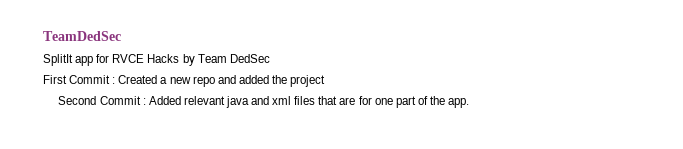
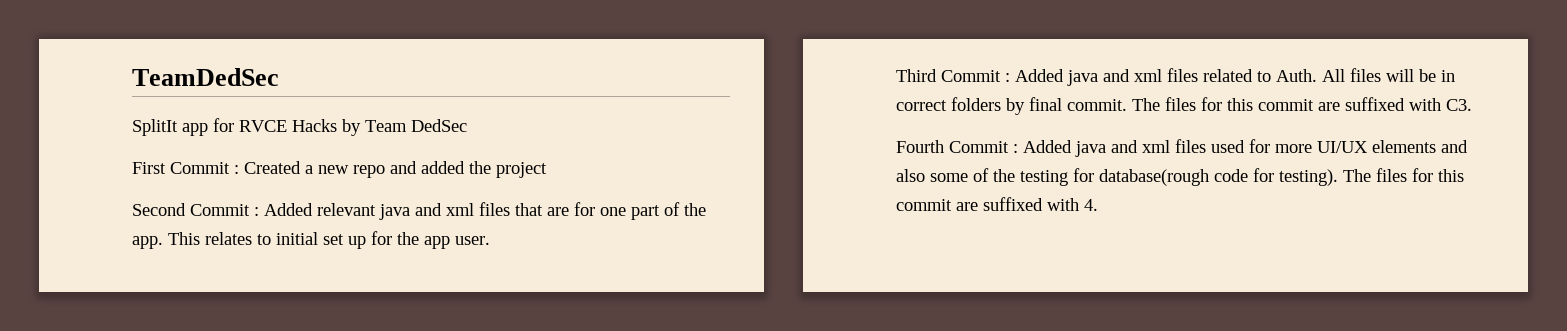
+ This relates to initial set up for the app user.
+ Third Commit : Added java and xml files related to Auth. All files will be in correct folders by final commit. The files for this commit are suffixed with C3.
+ Fourth Commit : Added java and xml files used for more UI/UX elements and also some of the testing for database(rough code for testing). The files for this commit are suffixed with 4.

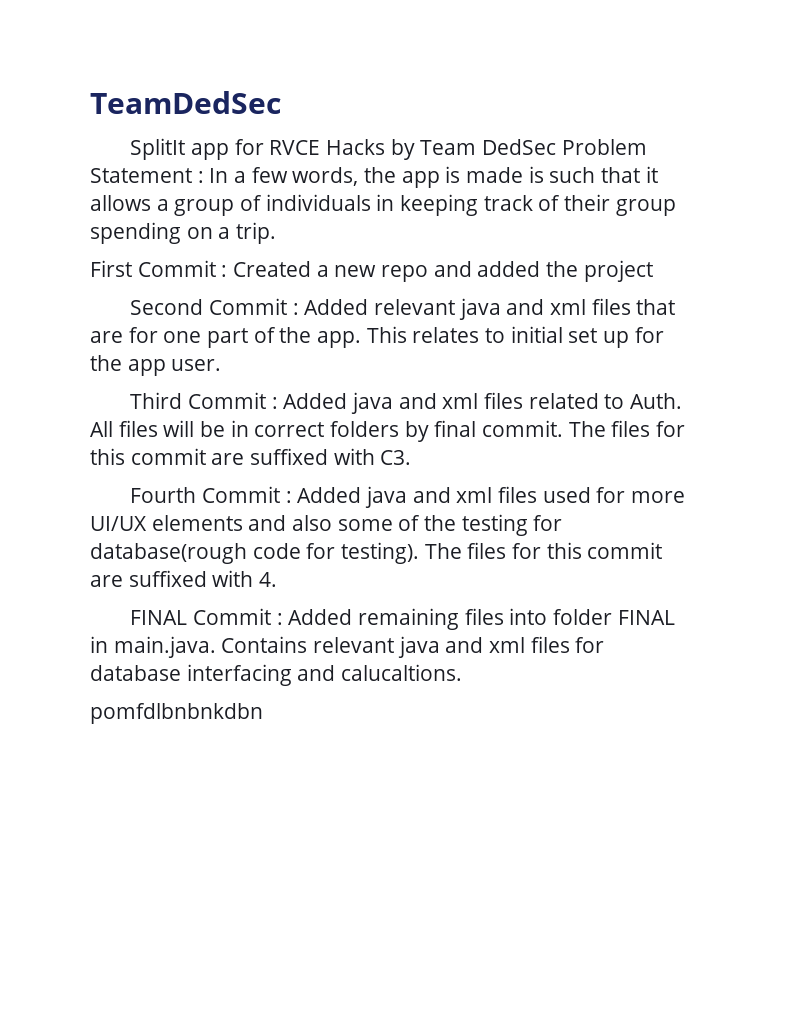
- SplitIt app for RVCE Hacks by Team DedSec
+ SplitIt app for RVCE Hacks by Team DedSec Problem Statement : In a few words, the app is made is such that it allows a group of individuals in keeping track of their group spending on a trip.
+ FINAL Commit : Added remaining files into folder FINAL in main.java. Contains relevant java and xml files for database interfacing and calucaltions.
+ pomfdlbnbnkdbn

